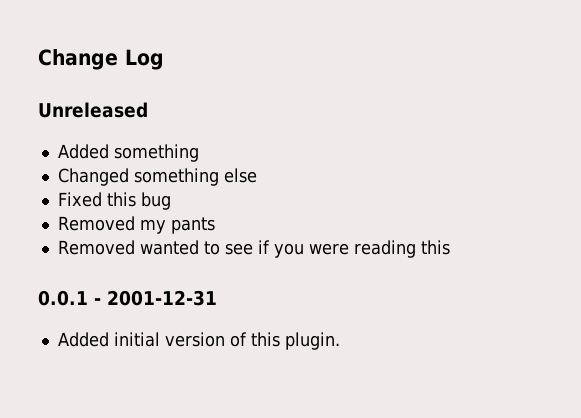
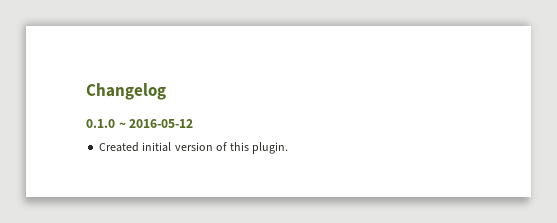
- Change Log
- Unreleased
- Added something
- Changed something else
- Fixed this bug
- Removed my pants
- Removed wanted to see if you were reading this
- 0.0.1 - 2001-12-31
- Added initial version of this plugin.
+ Changelog
+ 0.1.0 ~ 2016-05-12
+ Created initial version of this plugin.

